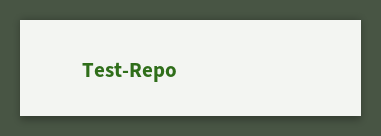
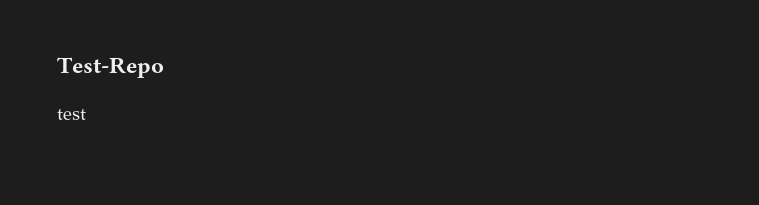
+ test

